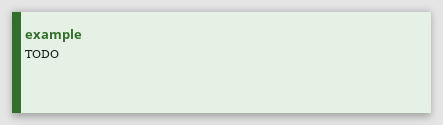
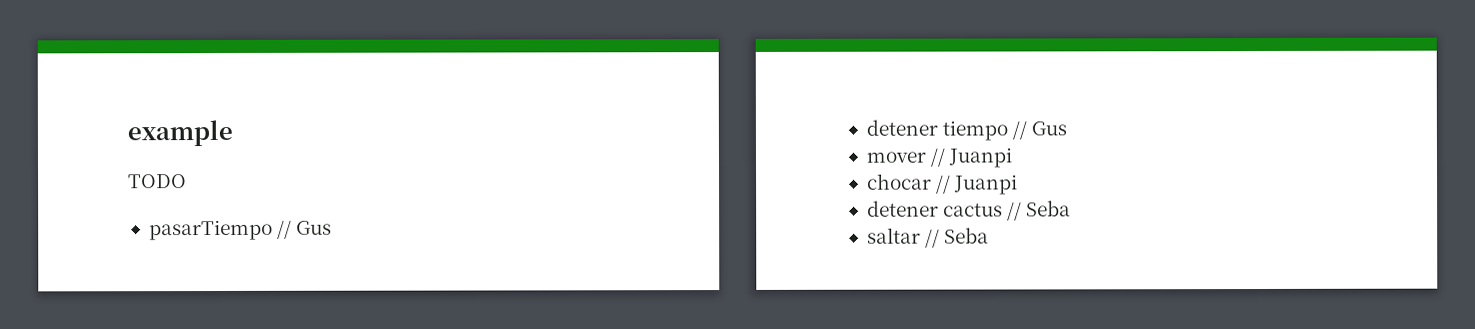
+ pasarTiempo // Gus
+ detener tiempo // Gus
+ mover // Juanpi
+ chocar // Juanpi
+ detener cactus // Seba
+ saltar // Seba

